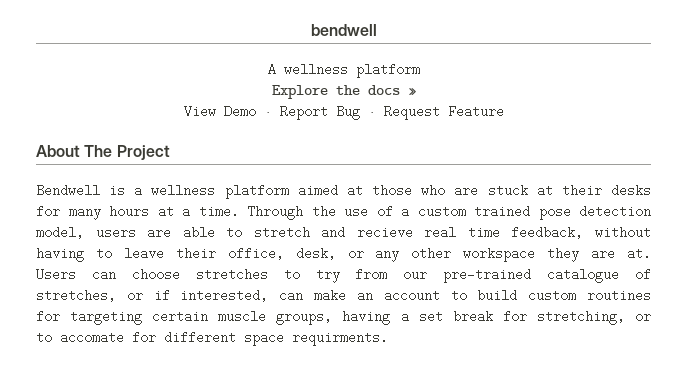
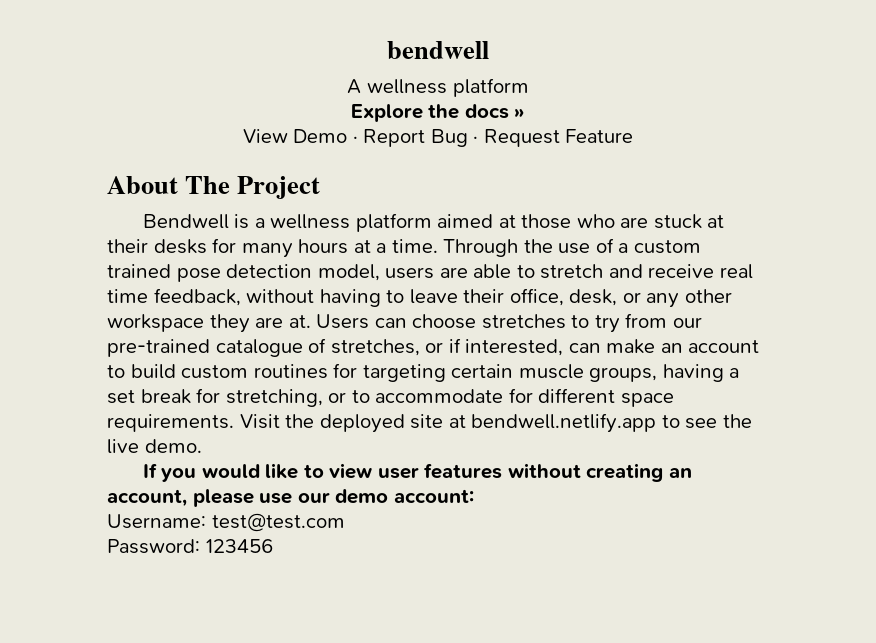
- Through the use of a custom trained pose detection model, users are able to stretch and recieve real time feedback, without having to leave their office, desk, or any other workspace they are at.
+ Through the use of a custom trained pose detection model, users are able to stretch and receive real time feedback, without having to leave their office, desk, or any other workspace they are at.
- Users can choose stretches to try from our pre-trained catalogue of stretches, or if interested, can make an account to build custom routines for targeting certain muscle groups, having a set break for stretching, or to accomate for different space requirments.
+ Users can choose stretches to try from our pre-trained catalogue of stretches, or if interested, can make an account to build custom routines for targeting certain muscle groups, having a set break for stretching, or to accommodate for different space requirements. Visit the deployed site at bendwell.netlify.app to see the live demo.
+ If you would like to view user features without creating an account, please use our demo account:
+ Username: test@test.com
+ Password: 123456

